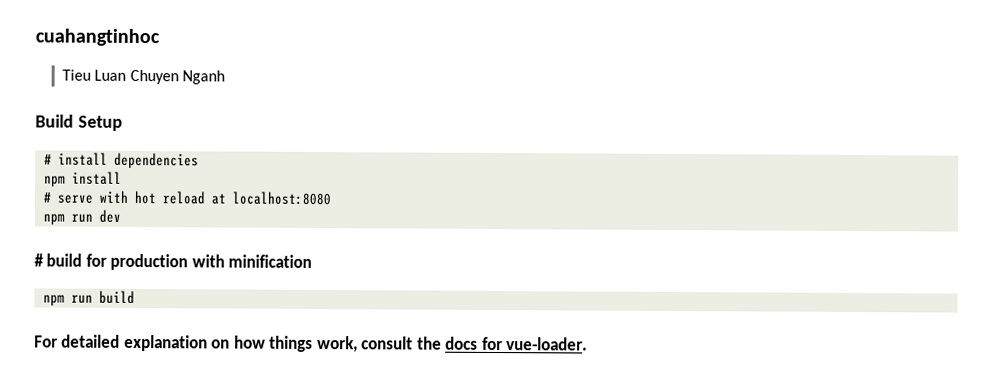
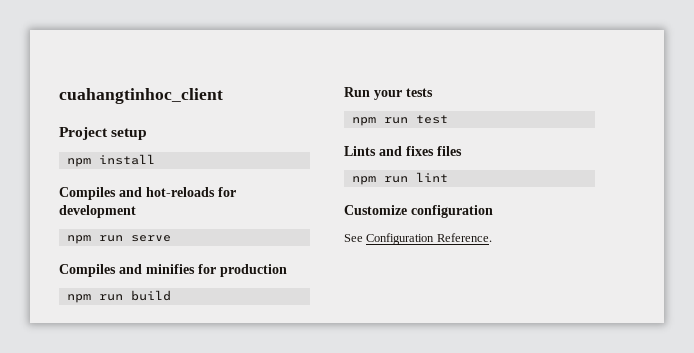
- cuahangtinhoc
- Tieu Luan Chuyen Nganh
- Build Setup
- # install dependencies
+ cuahangtinhoc_client
+ Project setup
  npm install
- # serve with hot reload at localhost:8080
- npm run dev
- # build for production with minification
+ Compiles and hot-reloads for development
+ npm run serve
+ Compiles and minifies for production
- For detailed explanation on how things work, consult the docs for vue-loader.
+ Run your tests
+ npm run test
+ Lints and fixes files
+ npm run lint
+ Customize configuration
+ See Configuration Reference.

